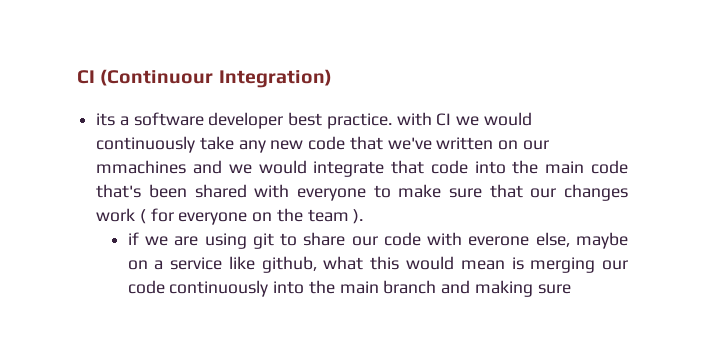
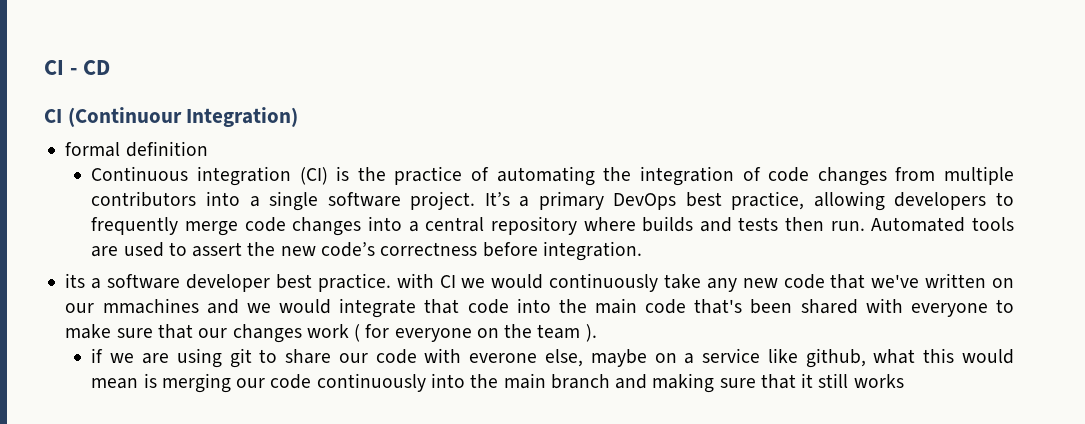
+ CI - CD
+ formal definition
+ Continuous integration (CI) is the practice of automating the integration of code changes from multiple contributors into a single software project. It’s a primary DevOps best practice, allowing developers to frequently merge code changes into a central repository where builds and tests then run. Automated tools are used to assert the new code’s correctness before integration.
- if we are using git to share our code with everone else, maybe on a service like github, what this would mean is merging our code continuously into the main branch and making sure
+ if we are using git to share our code with everone else, maybe on a service like github, what this would mean is merging our code continuously into the main branch and making sure that it still works

